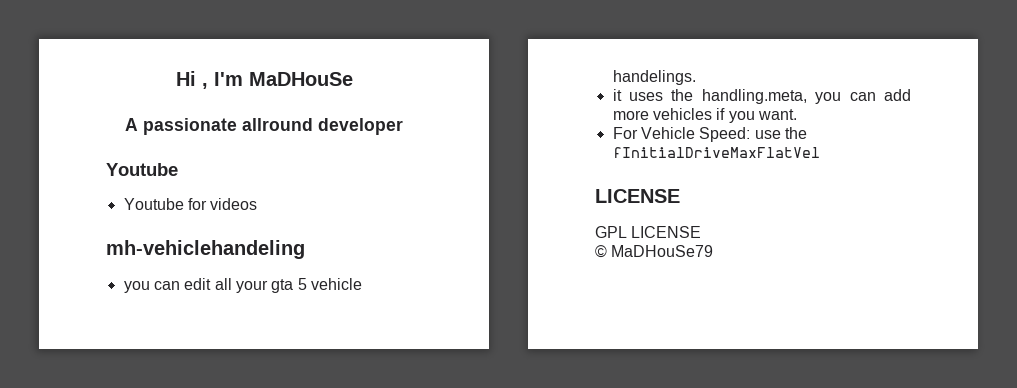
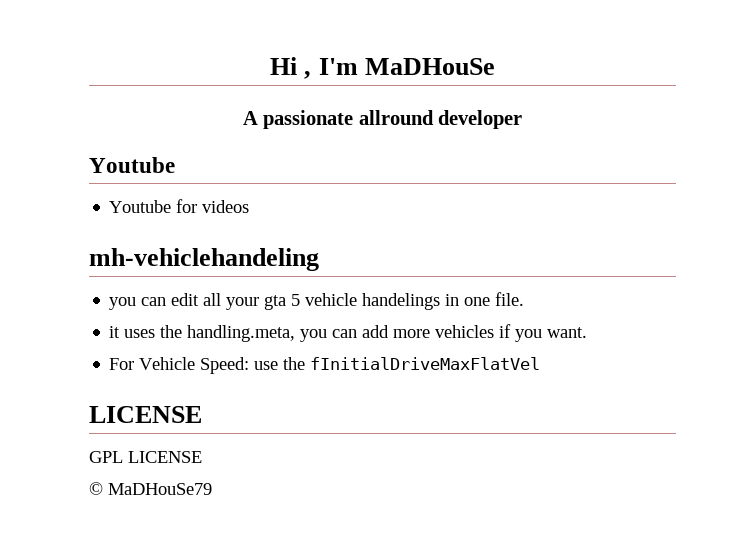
- you can edit all your gta 5 vehicle handelings.
+ you can edit all your gta 5 vehicle handelings in one file.

